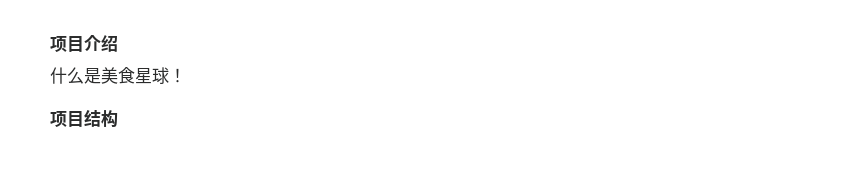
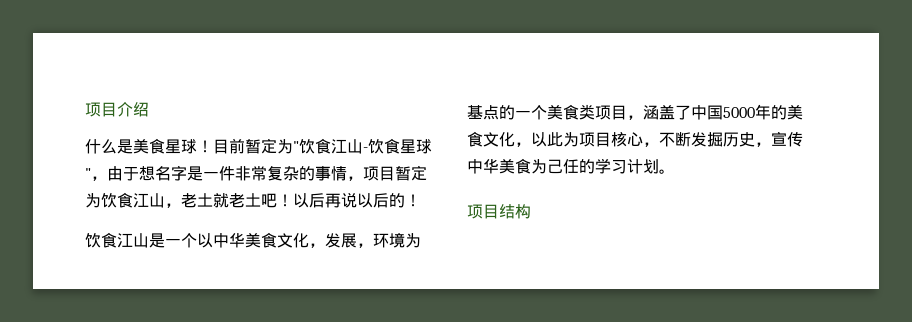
+ 目前暂定为"饮食江山-饮食星球"，由于想名字是一件非常复杂的事情，项目暂定为饮食江山，老土就老土吧！以后再说以后的！
+ 饮食江山是一个以中华美食文化，发展，环境为基点的一个美食类项目，涵盖了中国5000年的美食文化，以此为项目核心，不断发掘历史，宣传中华美食为己任的学习计划。

